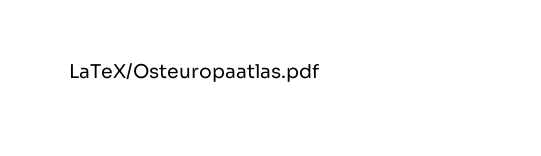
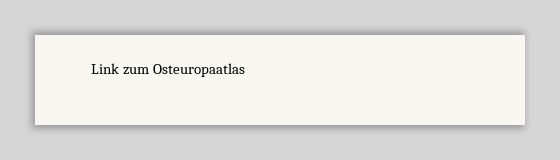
- LaTeX/Osteuropaatlas.pdf
+ Link zum Osteuropaatlas

